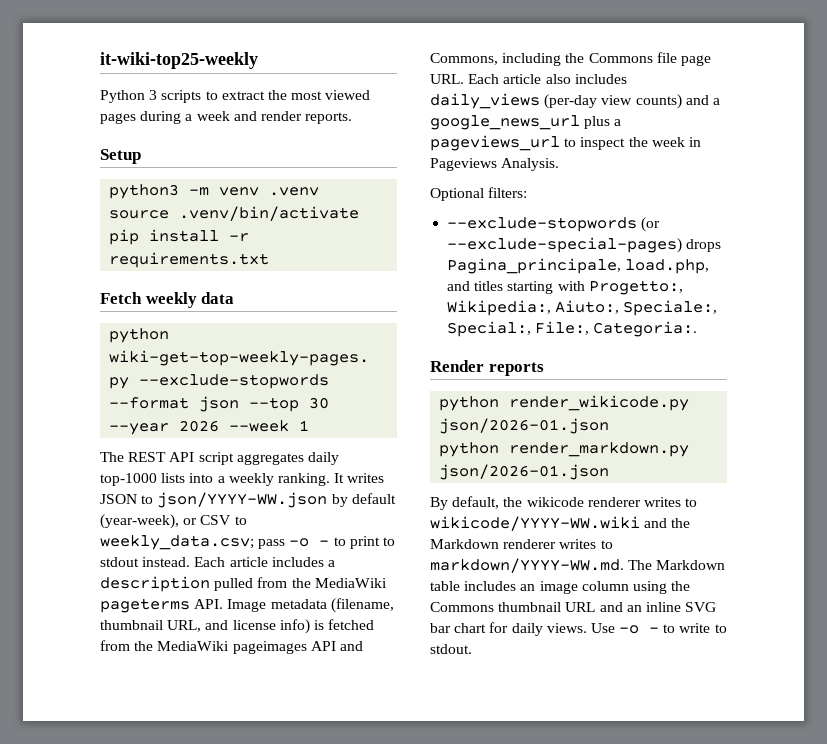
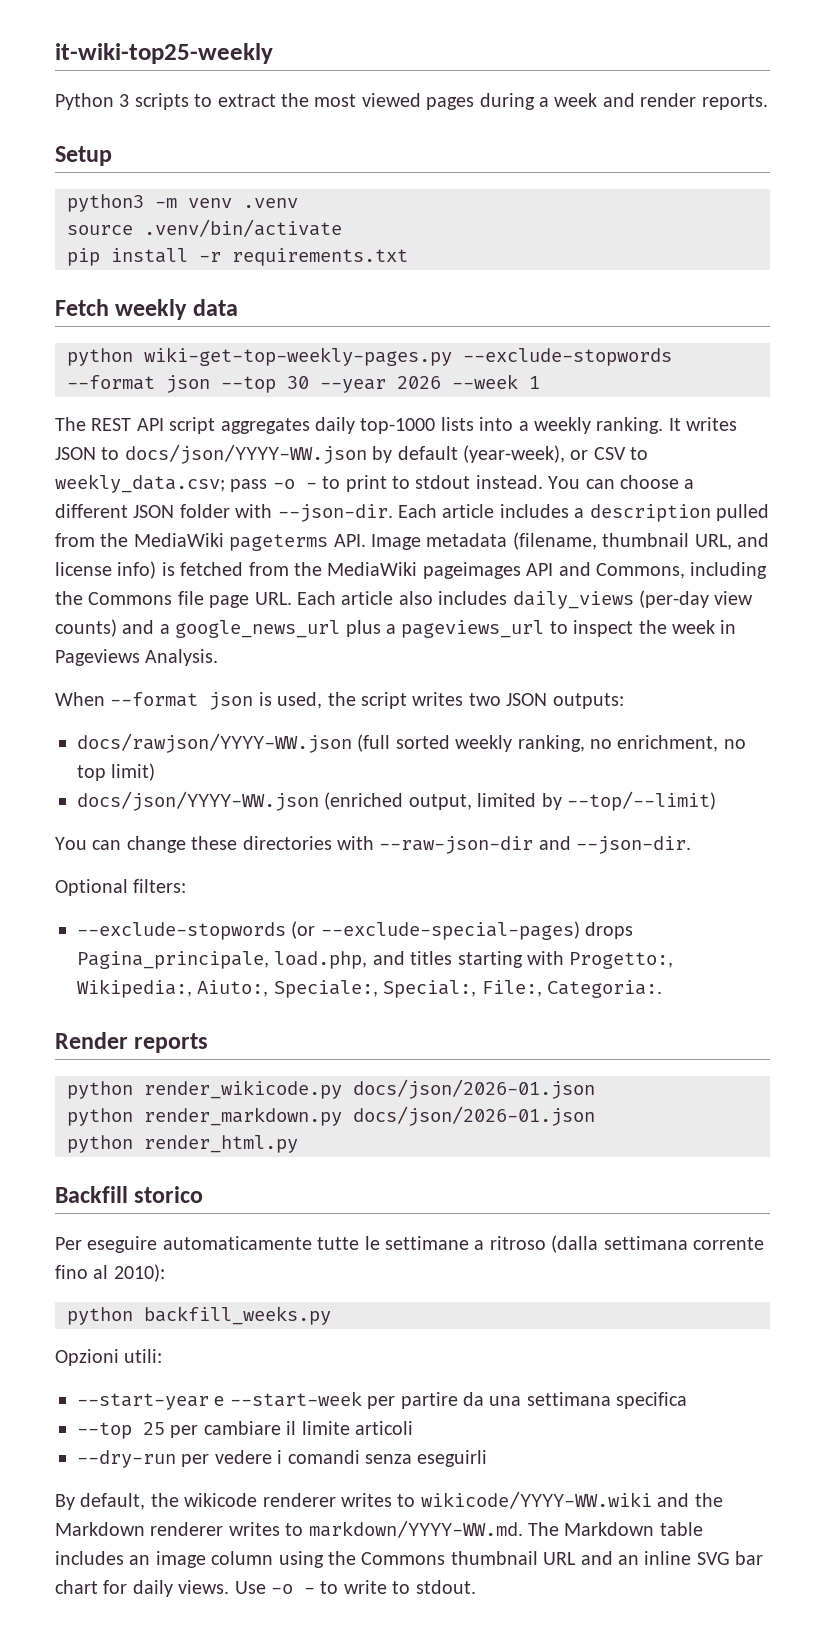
- It writes JSON to json/YYYY-WW.json by default (year-week), or CSV to weekly_data.csv; pass -o - to print to stdout instead.
+ It writes JSON to docs/json/YYYY-WW.json by default (year-week), or CSV to weekly_data.csv; pass -o - to print to stdout instead.
+ You can choose a different JSON folder with --json-dir.
+ When --format json is used, the script writes two JSON outputs:
+ docs/rawjson/YYYY-WW.json (full sorted weekly ranking, no enrichment, no top limit)
+ docs/json/YYYY-WW.json (enriched output, limited by --top/--limit)
+ You can change these directories with --raw-json-dir and --json-dir.
- python render_wikicode.py json/2026-01.json
+ python render_wikicode.py docs/json/2026-01.json
- python render_markdown.py json/2026-01.json
+ python render_markdown.py docs/json/2026-01.json
+ python render_html.py
+ Backfill storico
+ Per eseguire automaticamente tutte le settimane a ritroso (dalla settimana corrente fino al 2010):
+ python backfill_weeks.py
+ Opzioni utili:
+ --start-year e --start-week per partire da una settimana specifica
+ --top 25 per cambiare il limite articoli
+ --dry-run per vedere i comandi senza eseguirli

